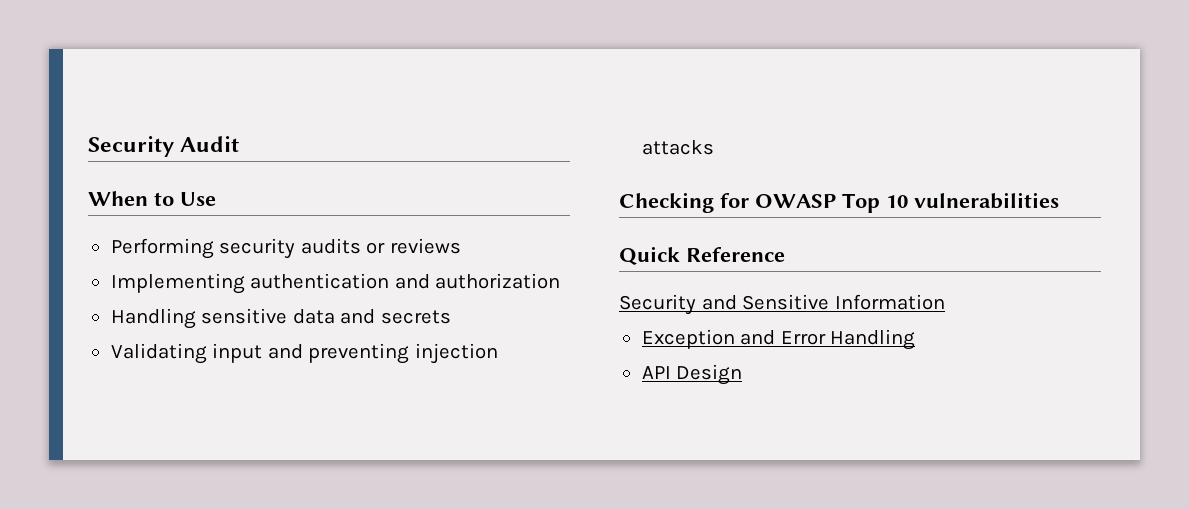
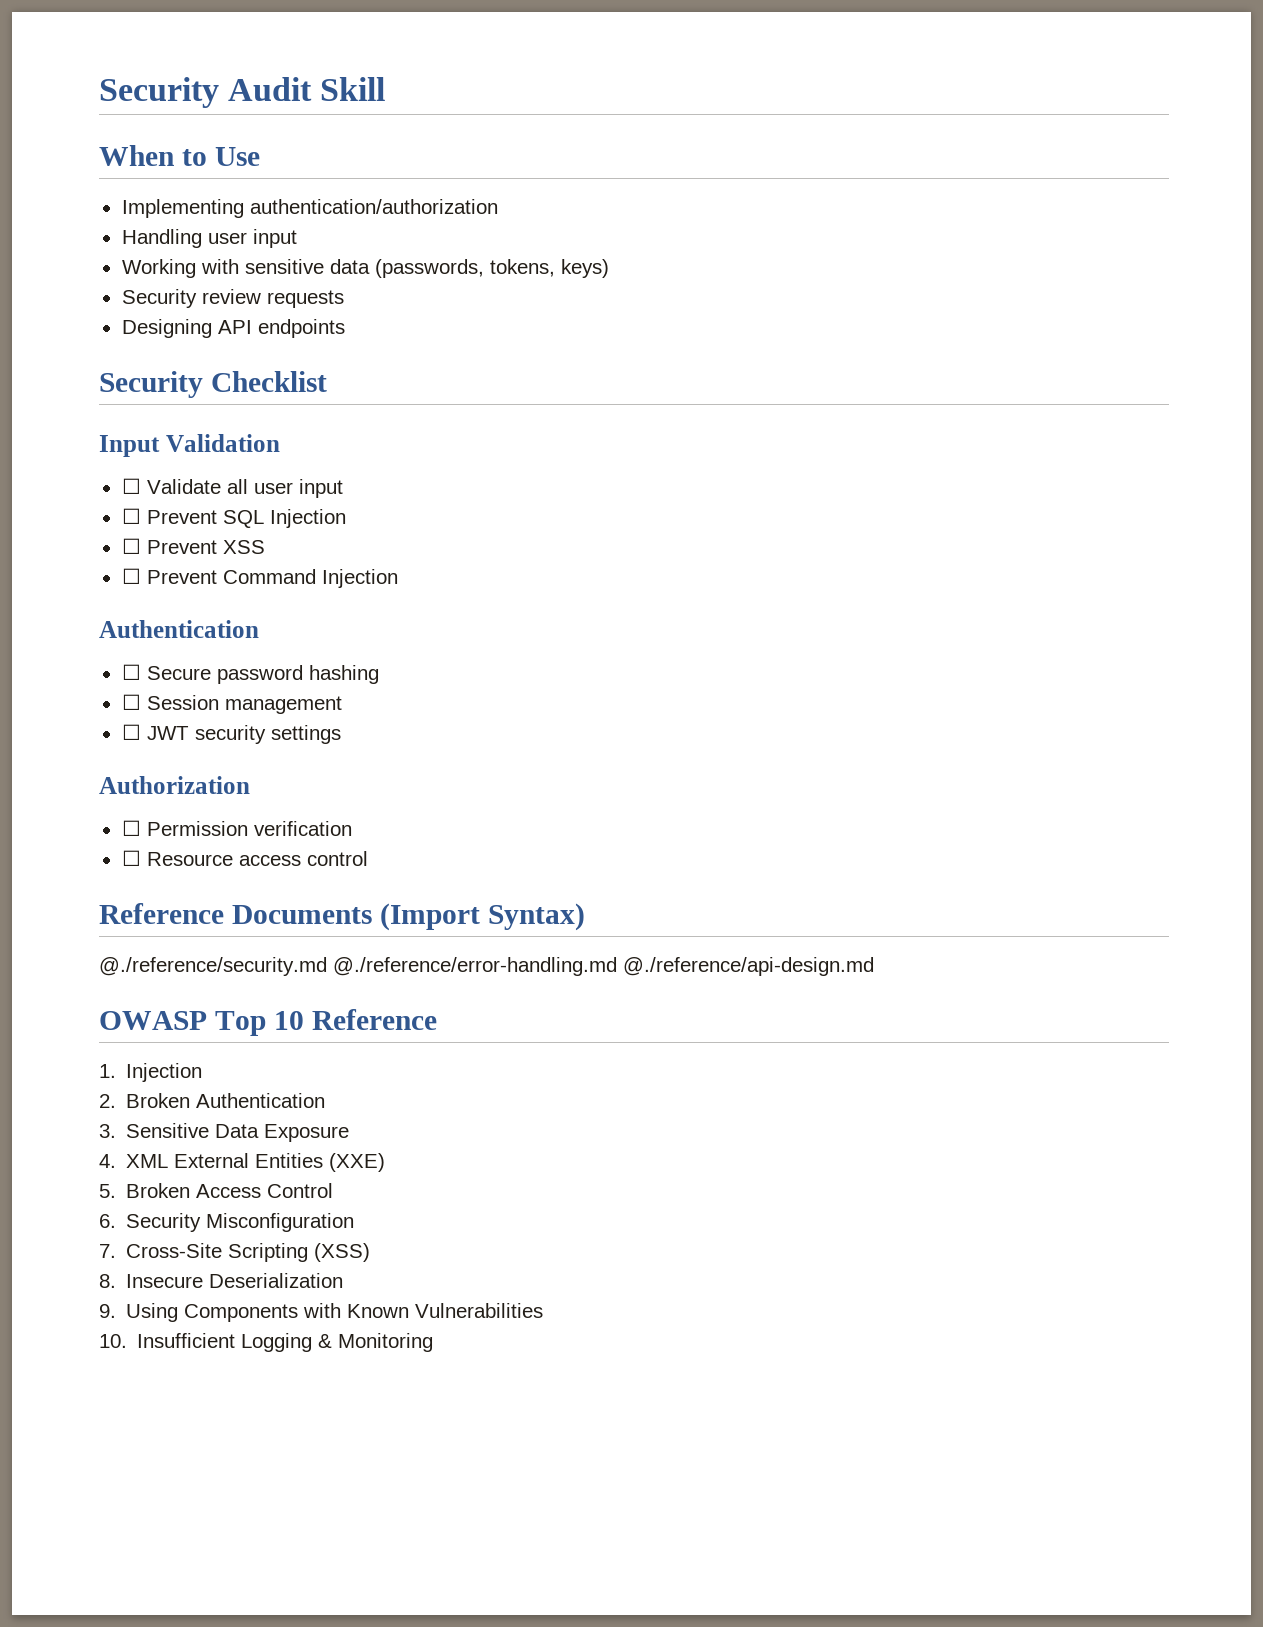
- Security Audit
+ Security Audit Skill
- Performing security audits or reviews
- Implementing authentication and authorization
- Handling sensitive data and secrets
- Validating input and preventing injection attacks
- Checking for OWASP Top 10 vulnerabilities
- Quick Reference
+ Implementing authentication/authorization
+ Handling user input
+ Working with sensitive data (passwords, tokens, keys)
+ Security review requests
+ Designing API endpoints
+ Security Checklist
+ Input Validation
+ ☐ Validate all user input
+ ☐ Prevent SQL Injection
+ ☐ Prevent XSS
+ ☐ Prevent Command Injection
+ Authentication
+ ☐ Secure password hashing
+ ☐ Session management
+ ☐ JWT security settings
+ Authorization
+ ☐ Permission verification
+ ☐ Resource access control
+ Reference Documents (Import Syntax)
+ @./reference/security.md @./reference/error-handling.md @./reference/api-design.md
+ OWASP Top 10 Reference
- Security and Sensitive Information
- Exception and Error Handling
- API Design
+ 1. Injection
+ 2. Broken Authentication
+ 3. Sensitive Data Exposure
+ 4. XML External Entities (XXE)
+ 5. Broken Access Control
+ 6. Security Misconfiguration
+ 7. Cross-Site Scripting (XSS)
+ 8. Insecure Deserialization
+ 9. Using Components with Known Vulnerabilities
+ 10. Insufficient Logging & Monitoring

